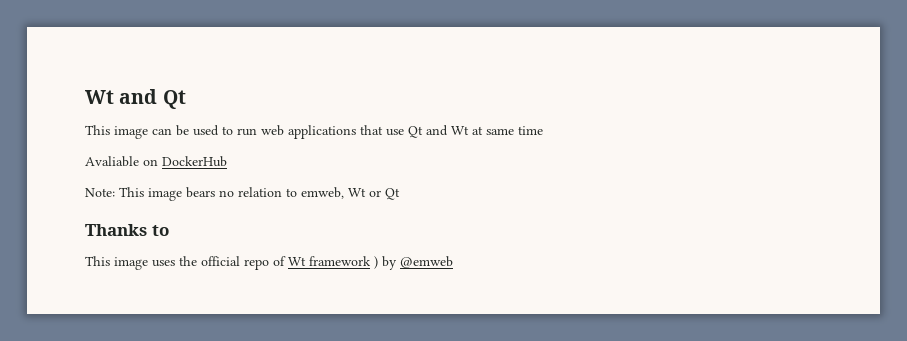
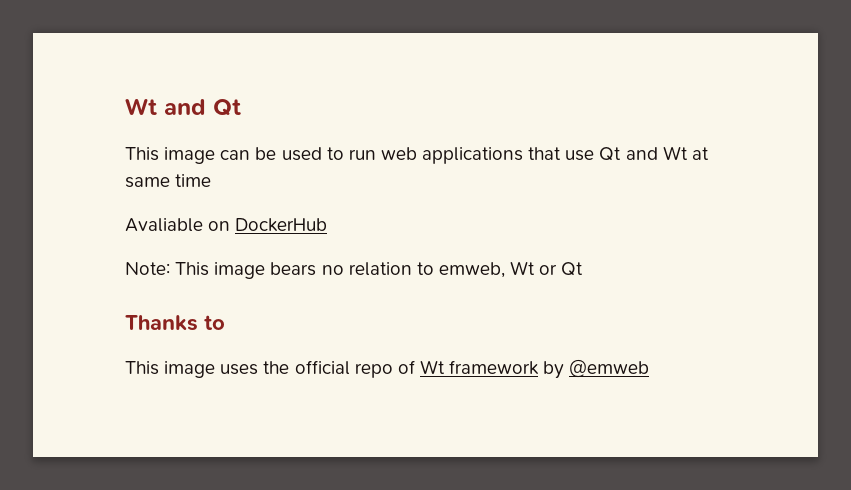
- This image uses the official repo of Wt framework ) by @emweb
+ This image uses the official repo of Wt framework by @emweb

